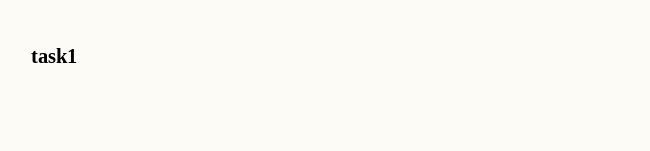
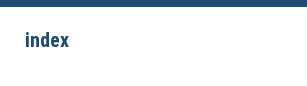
- task1
+ index

